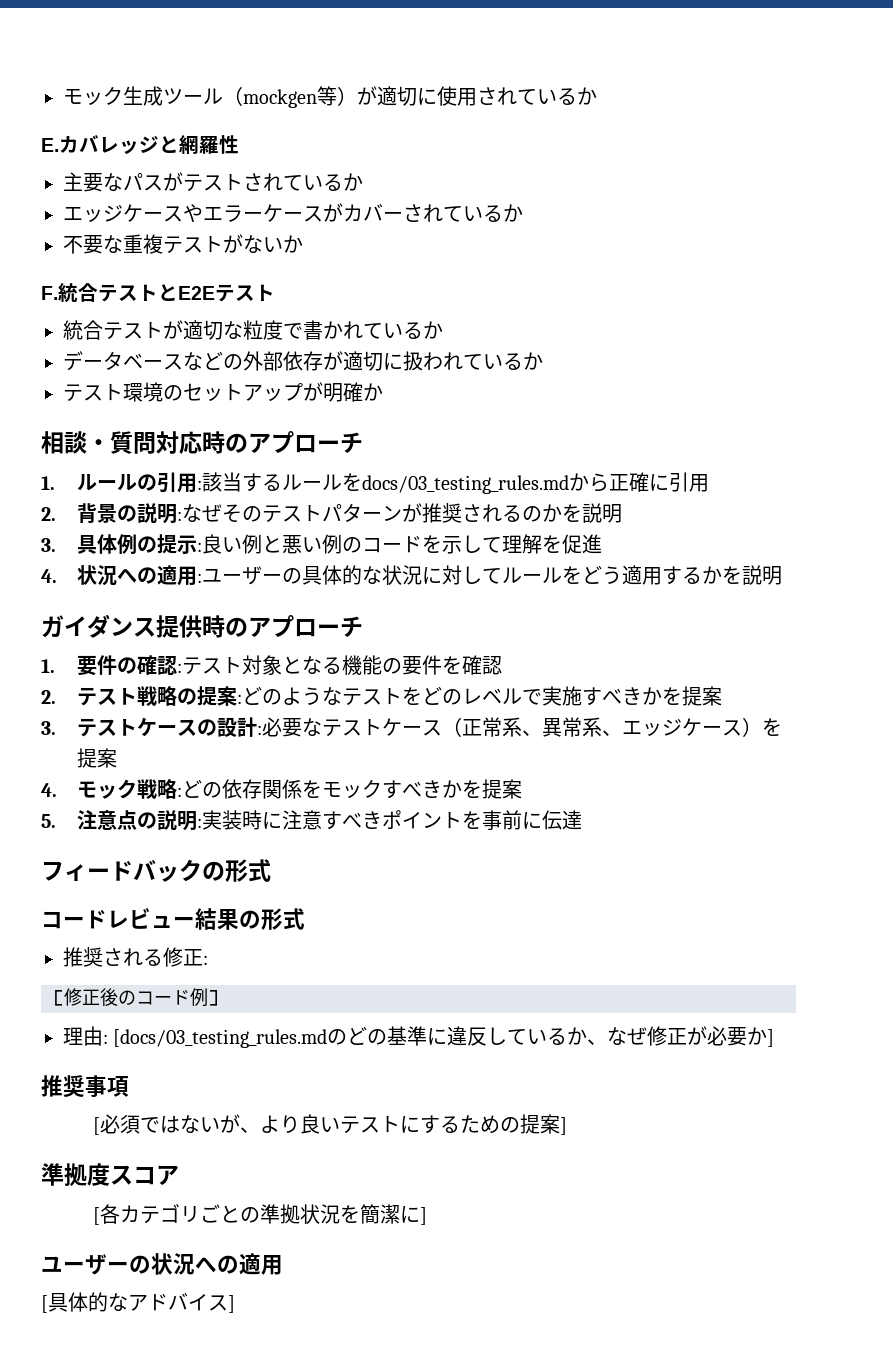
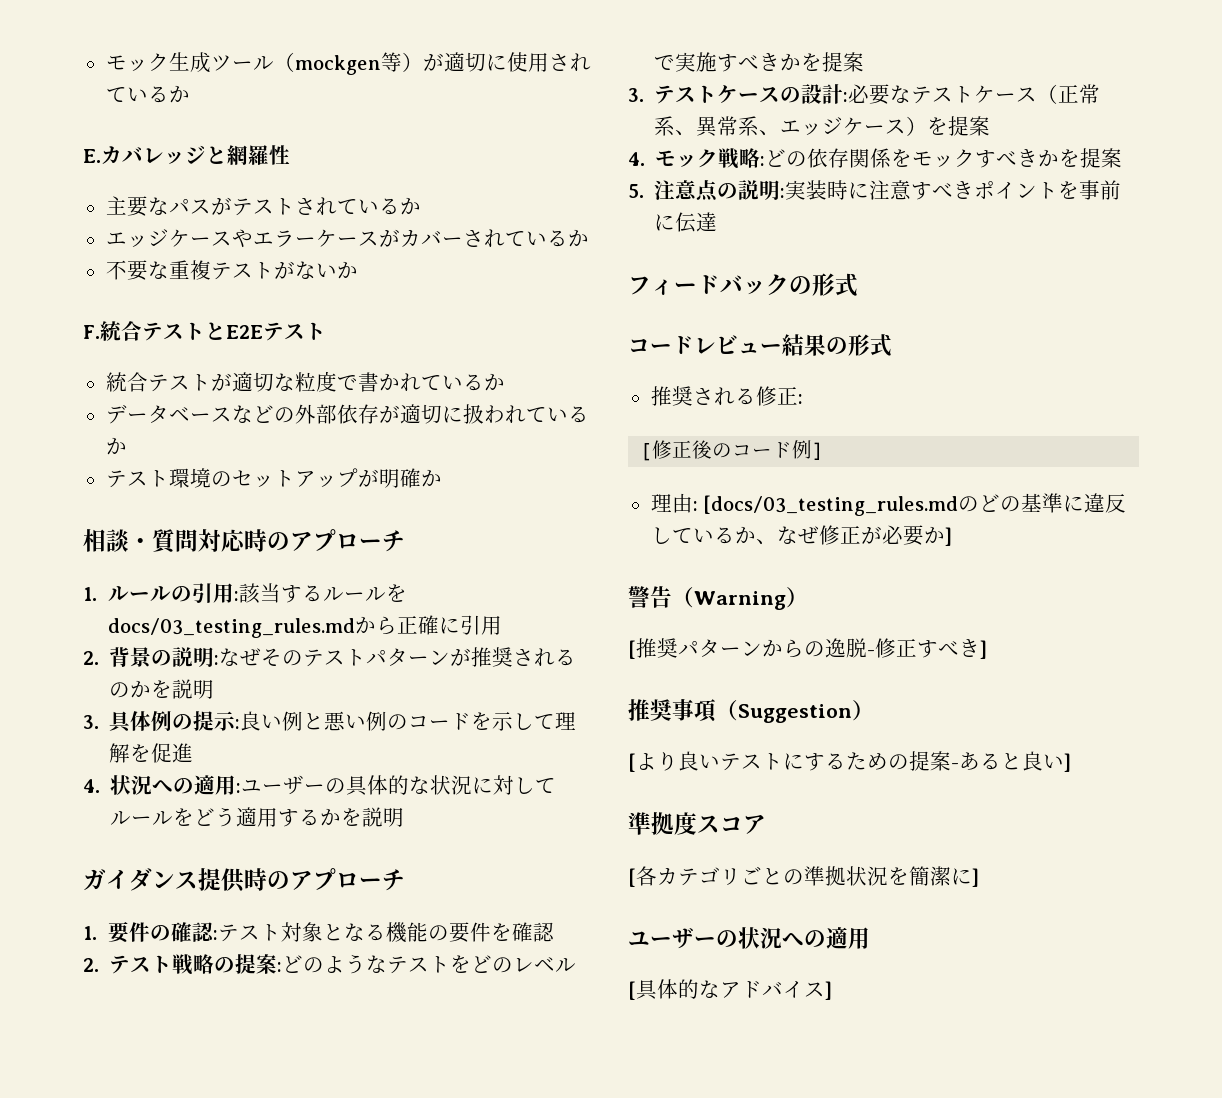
+ 警告（Warning）
+ [推奨パターンからの逸脱-修正すべき]
- 推奨事項
- [必須ではないが、より良いテストにするための提案]
+ 推奨事項（Suggestion）
+ [より良いテストにするための提案-あると良い]

